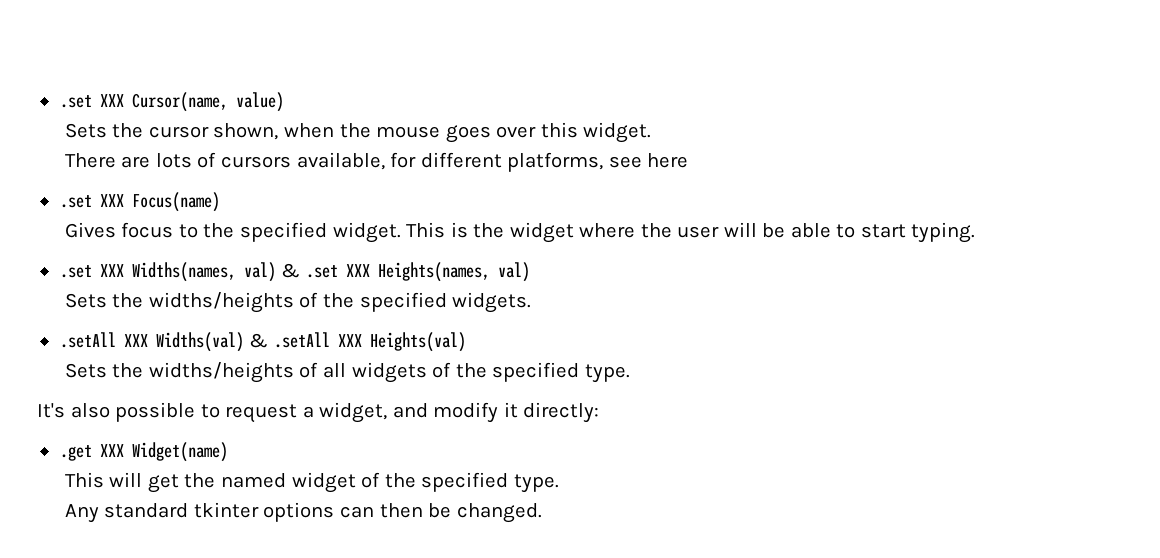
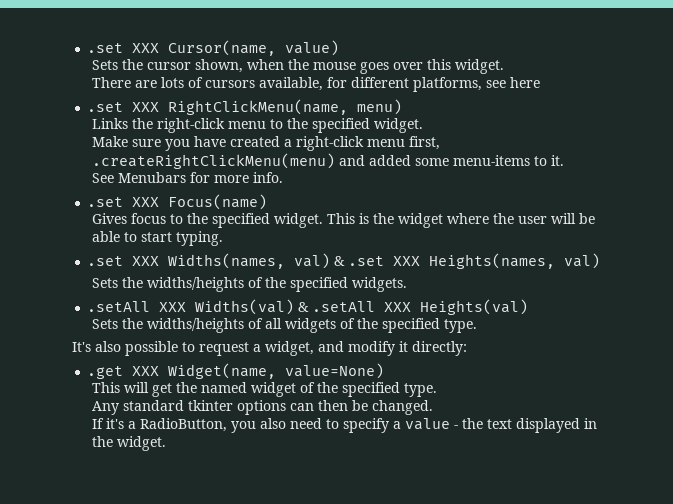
+ .set XXX RightClickMenu(name, menu)
+ Links the right-click menu to the specified widget.
+ Make sure you have created a right-click menu first, .createRightClickMenu(menu) and added some menu-items to it.
+ See Menubars for more info.
- .get XXX Widget(name)
+ .get XXX Widget(name, value=None)
+ If it's a RadioButton, you also need to specify a value - the text displayed in the widget.

